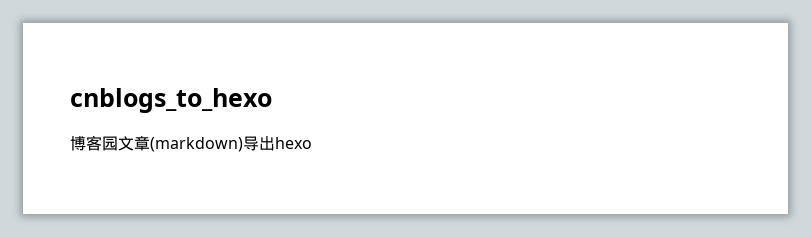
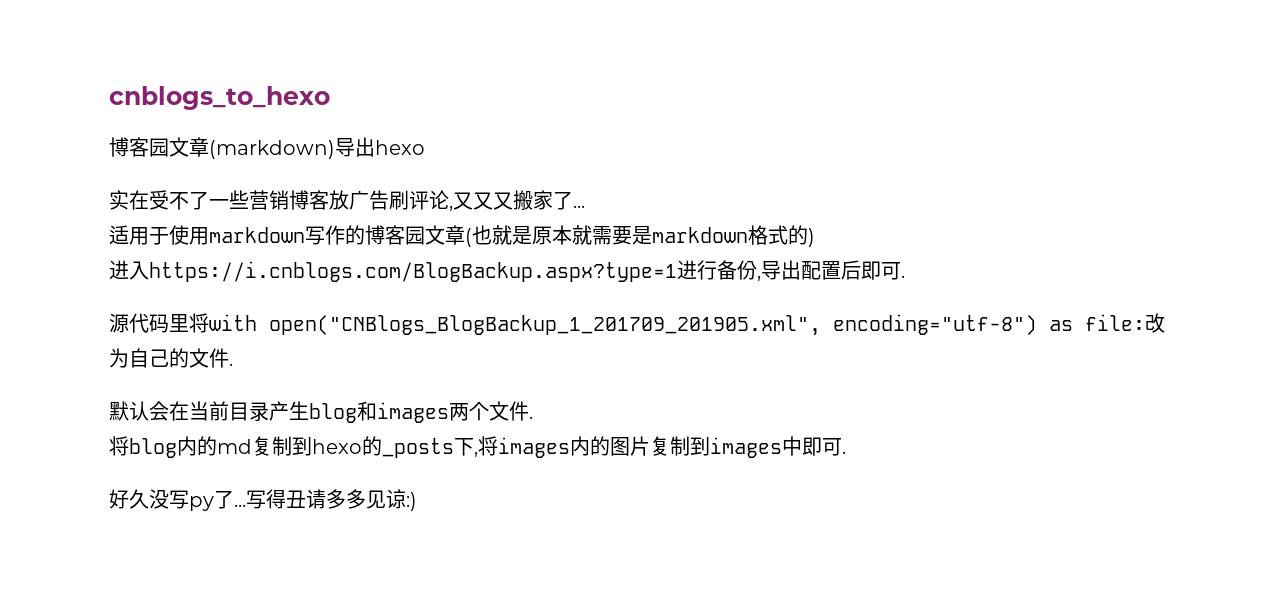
+ 实在受不了一些营销博客放广告刷评论,又又又搬家了...
+ 适用于使用markdown写作的博客园文章(也就是原本就需要是markdown格式的)
+ 进入https://i.cnblogs.com/BlogBackup.aspx?type=1进行备份,导出配置后即可.
+ 源代码里将with open("CNBlogs_BlogBackup_1_201709_201905.xml", encoding="utf-8") as file:改为自己的文件.
+ 默认会在当前目录产生blog和images两个文件.
+ 将blog内的md复制到hexo的_posts下,将images内的图片复制到images中即可.
+ 好久没写py了...写得丑请多多见谅:)

